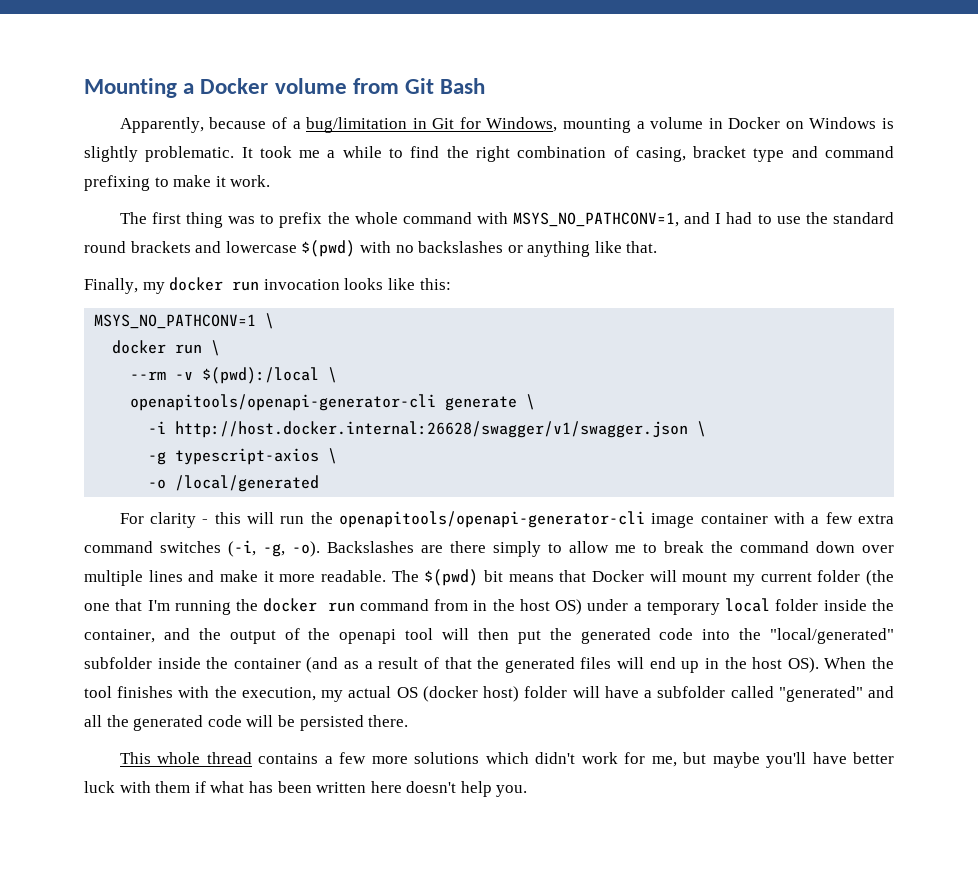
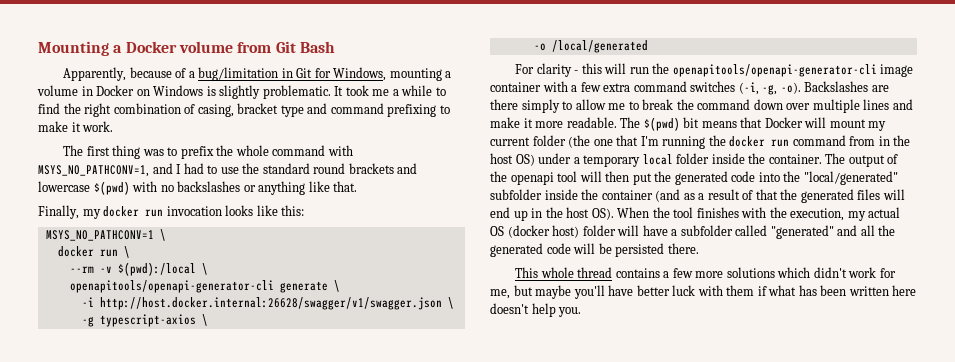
- The $(pwd) bit means that Docker will mount my current folder (the one that I'm running the docker run command from in the host OS) under a temporary local folder inside the container, and the output of the openapi tool will then put the generated code into the "local/generated" subfolder inside the container (and as a result of that the generated files will end up in the host OS). When the tool finishes with the execution, my actual OS (docker host) folder will have a subfolder called "generated" and all the generated code will be persisted there.
+ The $(pwd) bit means that Docker will mount my current folder (the one that I'm running the docker run command from in the host OS) under a temporary local folder inside the container. The output of the openapi tool will then put the generated code into the "local/generated" subfolder inside the container (and as a result of that the generated files will end up in the host OS). When the tool finishes with the execution, my actual OS (docker host) folder will have a subfolder called "generated" and all the generated code will be persisted there.

